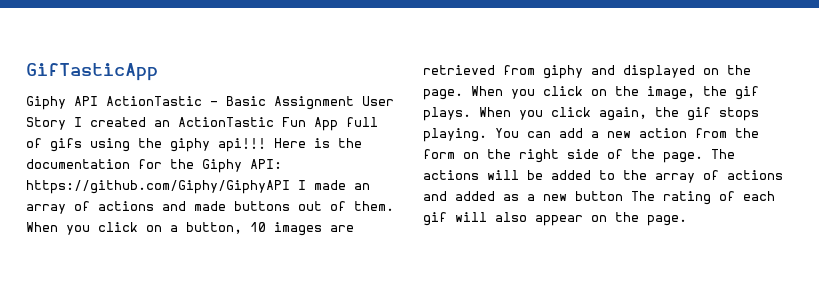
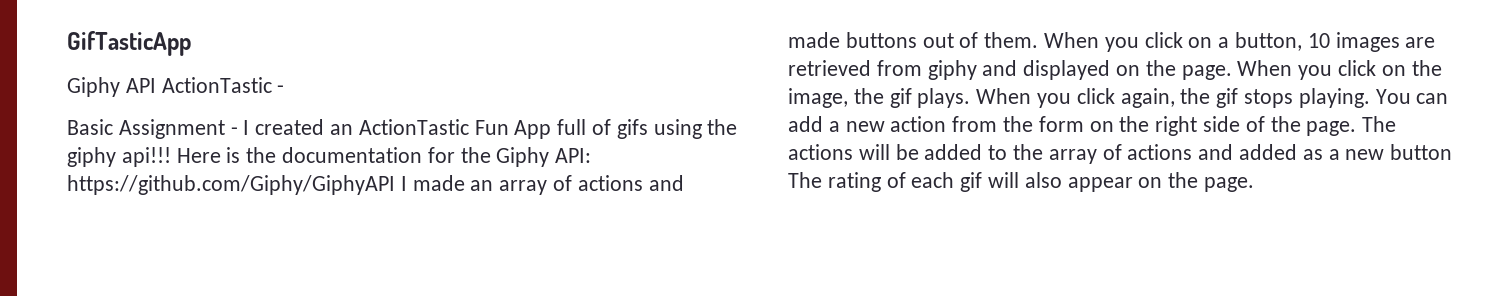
- Giphy API ActionTastic - Basic Assignment User Story I created an ActionTastic Fun App full of gifs using the giphy api!!!
+ Giphy API ActionTastic -
+ Basic Assignment - I created an ActionTastic Fun App full of gifs using the giphy api!!!

